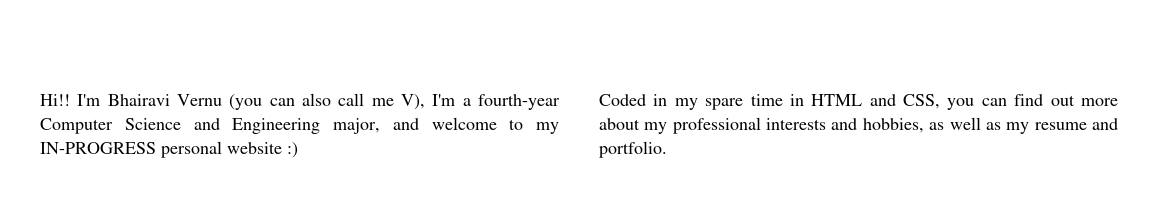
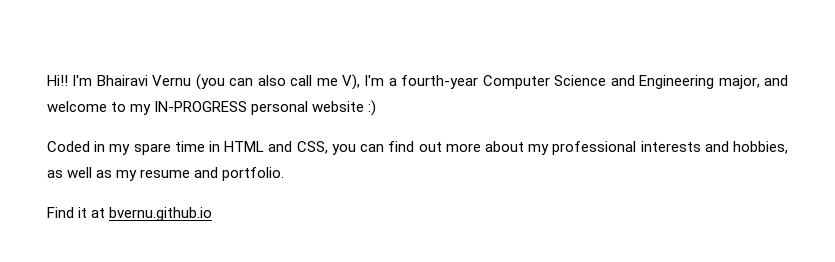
+ Find it at bvernu.github.io

